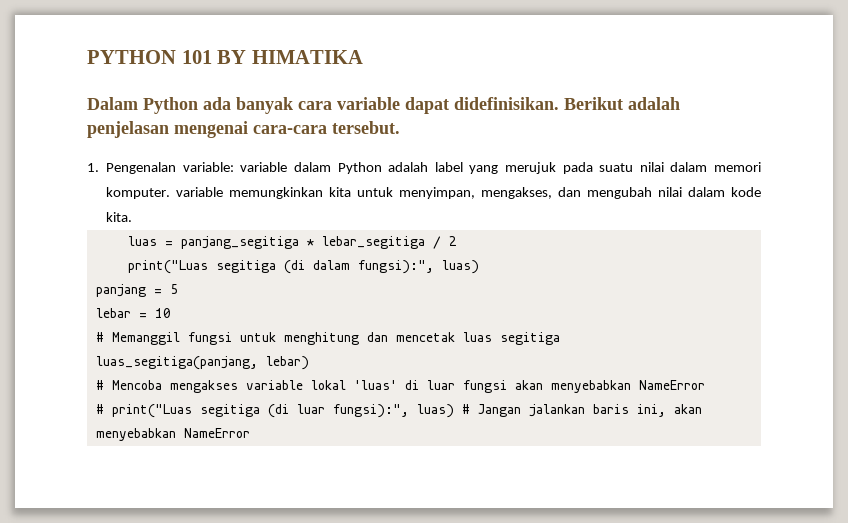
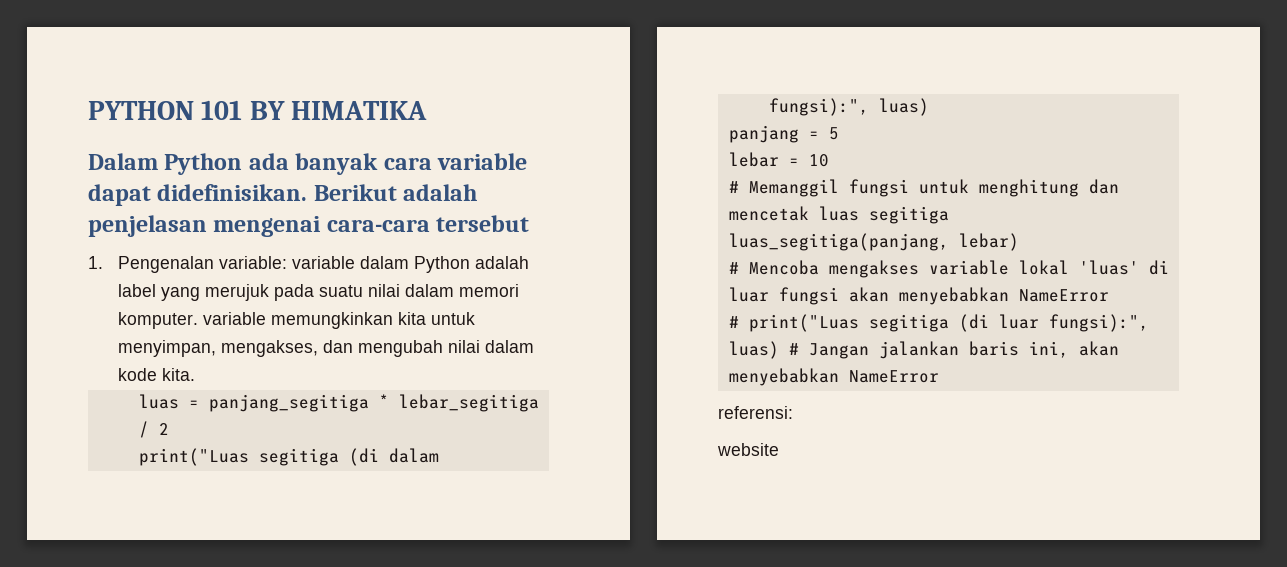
- Berikut adalah penjelasan mengenai cara-cara tersebut.
+ Berikut adalah penjelasan mengenai cara-cara tersebut
+ referensi:
+ website

